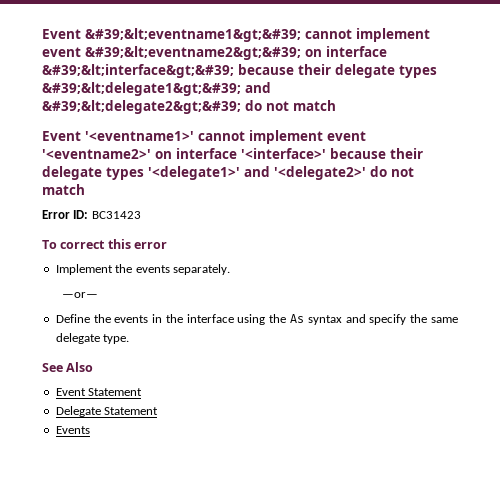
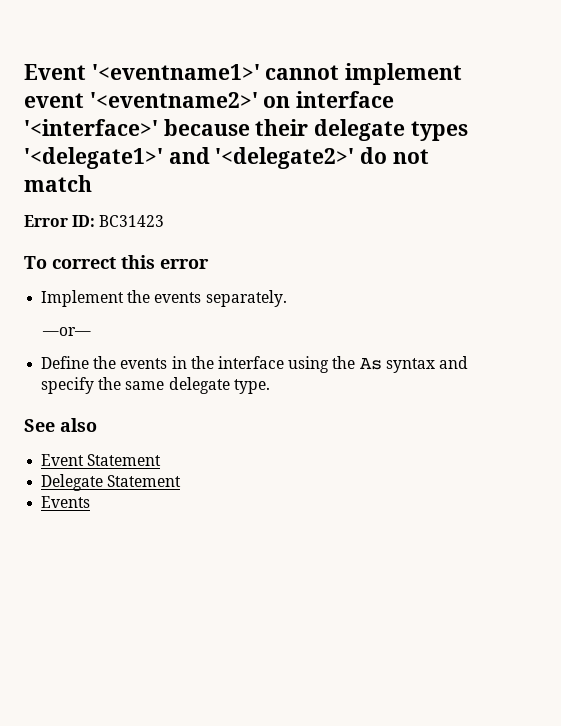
- Event &#39;&lt;eventname1&gt;&#39; cannot implement event &#39;&lt;eventname2&gt;&#39; on interface &#39;&lt;interface&gt;&#39; because their delegate types &#39;&lt;delegate1&gt;&#39; and &#39;&lt;delegate2&gt;&#39; do not match
- See Also
+ See also

